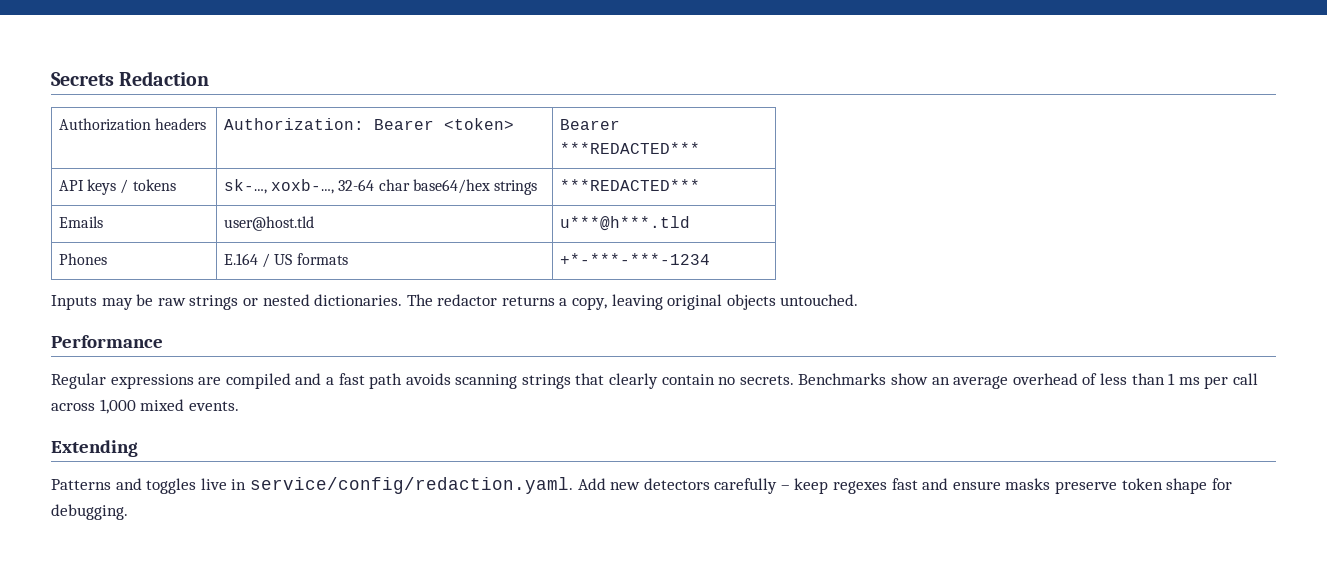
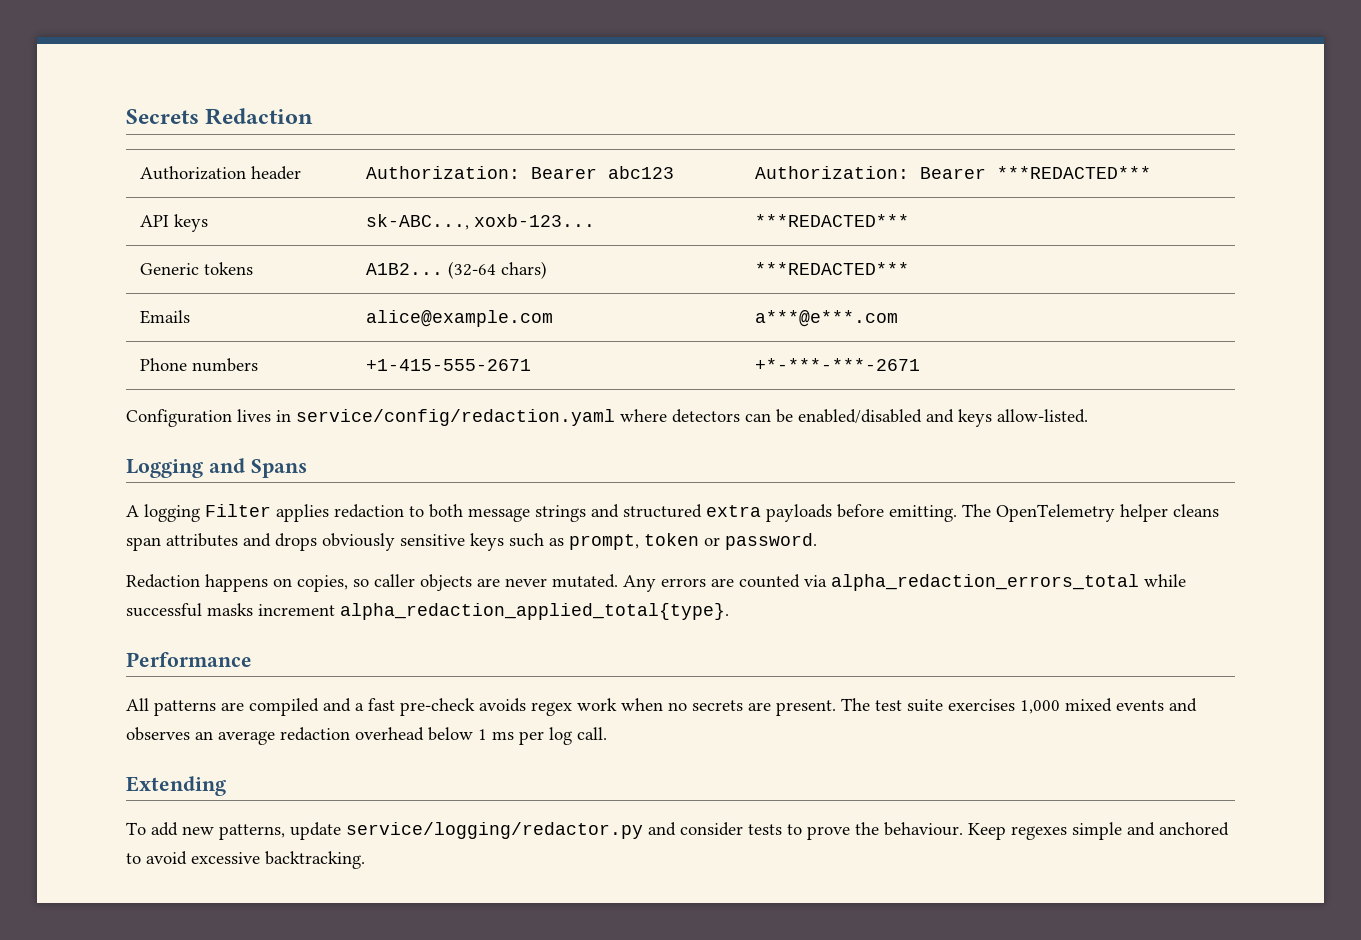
- Authorization headers | Authorization: Bearer <token> | Bearer ***REDACTED***
+ Authorization header | Authorization: Bearer abc123 | Authorization: Bearer ***REDACTED***
- API keys / tokens | sk-…, xoxb-…, 32-64 char base64/hex strings | ***REDACTED***
- Emails | user@host.tld | u***@h***.tld
- Phones | E.164 / US formats | +*-***-***-1234
- Inputs may be raw strings or nested dictionaries. The redactor returns a copy, leaving original objects untouched.
+ API keys | sk-ABC..., xoxb-123... | ***REDACTED***
+ Generic tokens | A1B2... (32-64 chars) | ***REDACTED***
+ Emails | alice@example.com | a***@e***.com
+ Phone numbers | +1-415-555-2671 | +*-***-***-2671
+ Configuration lives in service/config/redaction.yaml where detectors can be enabled/disabled and keys allow‑listed.
+ Logging and Spans
+ A logging Filter applies redaction to both message strings and structured extra payloads before emitting. The OpenTelemetry helper cleans span attributes and drops obviously sensitive keys such as prompt, token or password.
+ Redaction happens on copies, so caller objects are never mutated. Any errors are counted via alpha_redaction_errors_total while successful masks increment alpha_redaction_applied_total{type}.
- Regular expressions are compiled and a fast path avoids scanning strings that clearly contain no secrets. Benchmarks show an average overhead of less than 1 ms per call across 1,000 mixed events.
+ All patterns are compiled and a fast pre‑check avoids regex work when no secrets are present. The test suite exercises 1,000 mixed events and observes an average redaction overhead below 1 ms per log call.
  Extending
- Patterns and toggles live in service/config/redaction.yaml. Add new detectors carefully – keep regexes fast and ensure masks preserve token shape for debugging.
+ To add new patterns, update service/logging/redactor.py and consider tests to prove the behaviour. Keep regexes simple and anchored to avoid excessive backtracking.

